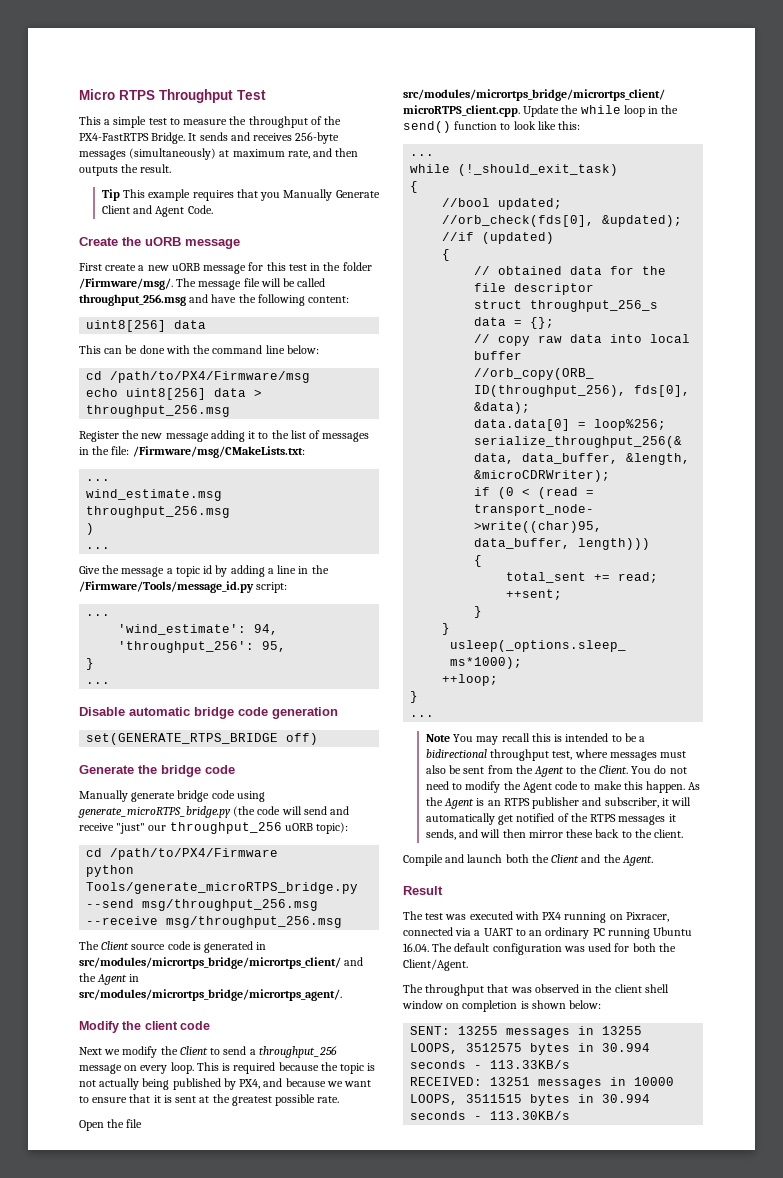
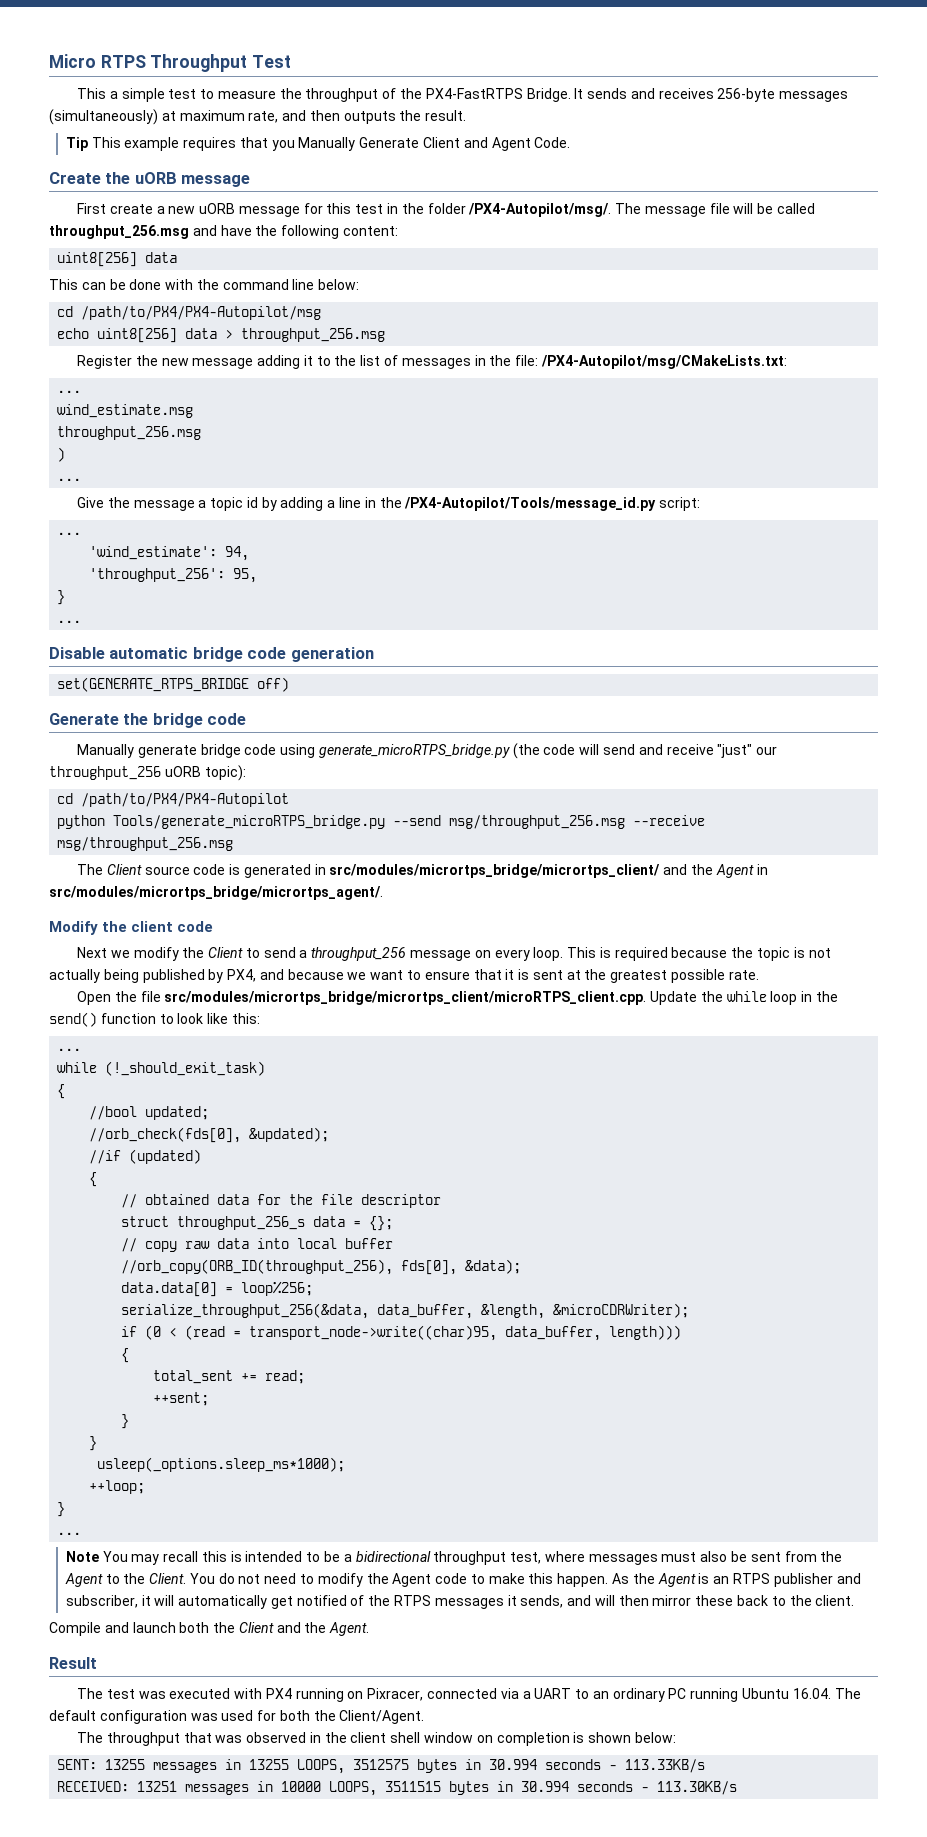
- First create a new uORB message for this test in the folder /Firmware/msg/.
+ First create a new uORB message for this test in the folder /PX4-Autopilot/msg/.
- cd /path/to/PX4/Firmware/msg
+ cd /path/to/PX4/PX4-Autopilot/msg
- Register the new message adding it to the list of messages in the file: /Firmware/msg/CMakeLists.txt:
+ Register the new message adding it to the list of messages in the file: /PX4-Autopilot/msg/CMakeLists.txt:
- Give the message a topic id by adding a line in the /Firmware/Tools/message_id.py script:
+ Give the message a topic id by adding a line in the /PX4-Autopilot/Tools/message_id.py script:
- cd /path/to/PX4/Firmware
+ cd /path/to/PX4/PX4-Autopilot

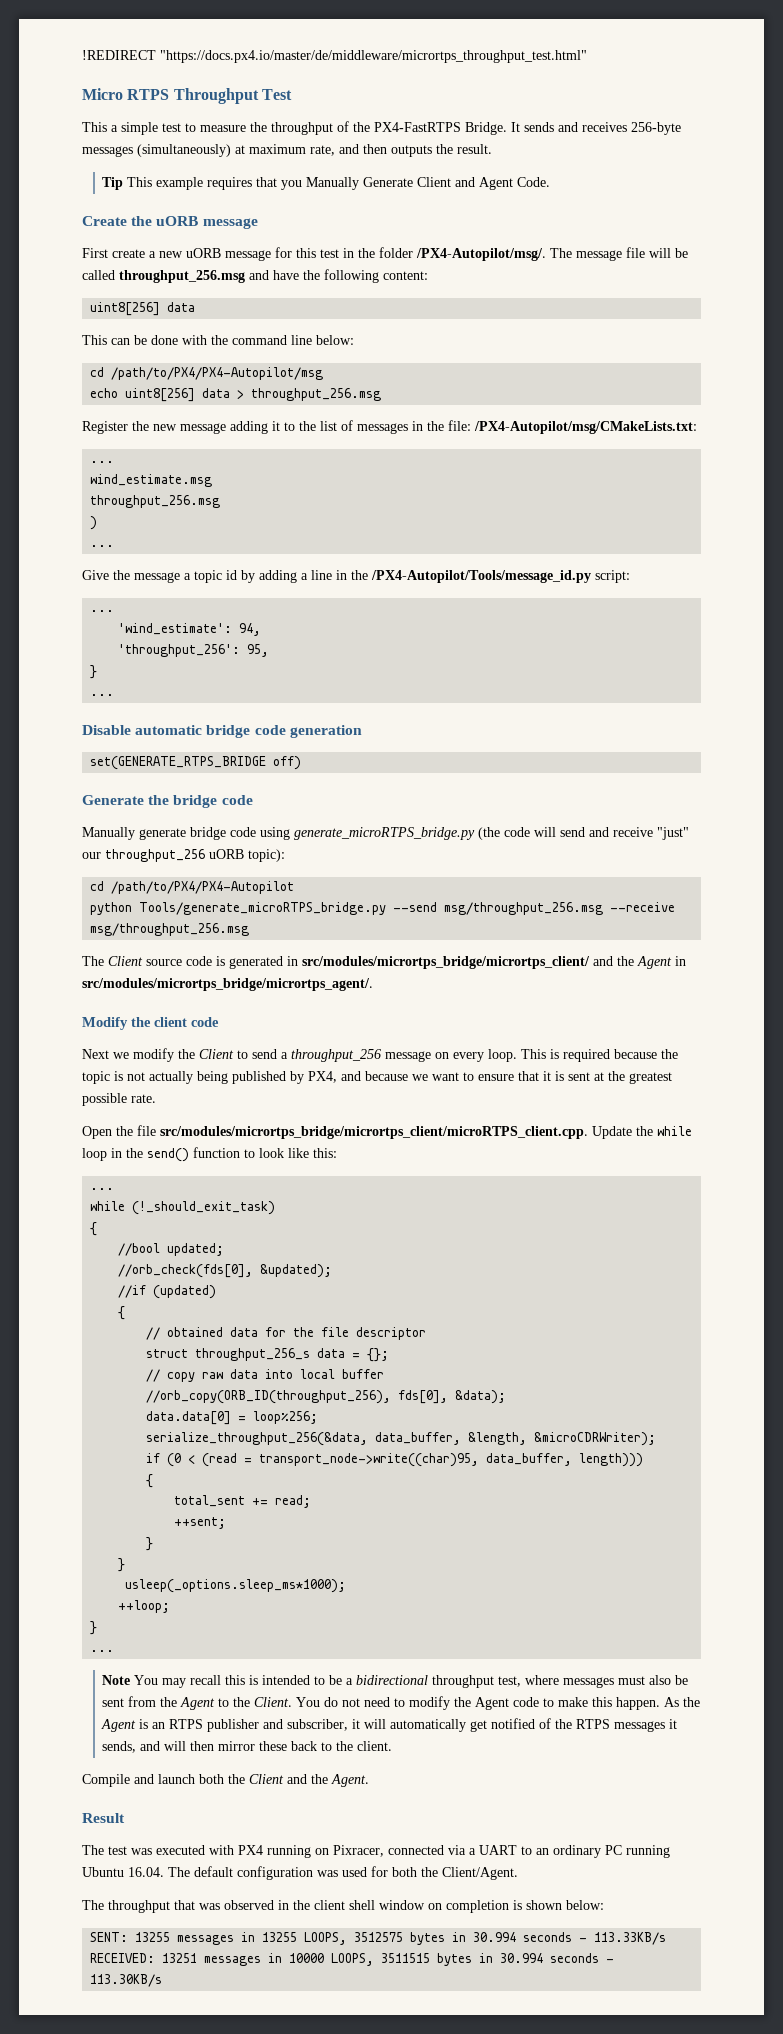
+ !REDIRECT "https://docs.px4.io/master/de/middleware/micrortps_throughput_test.html"

